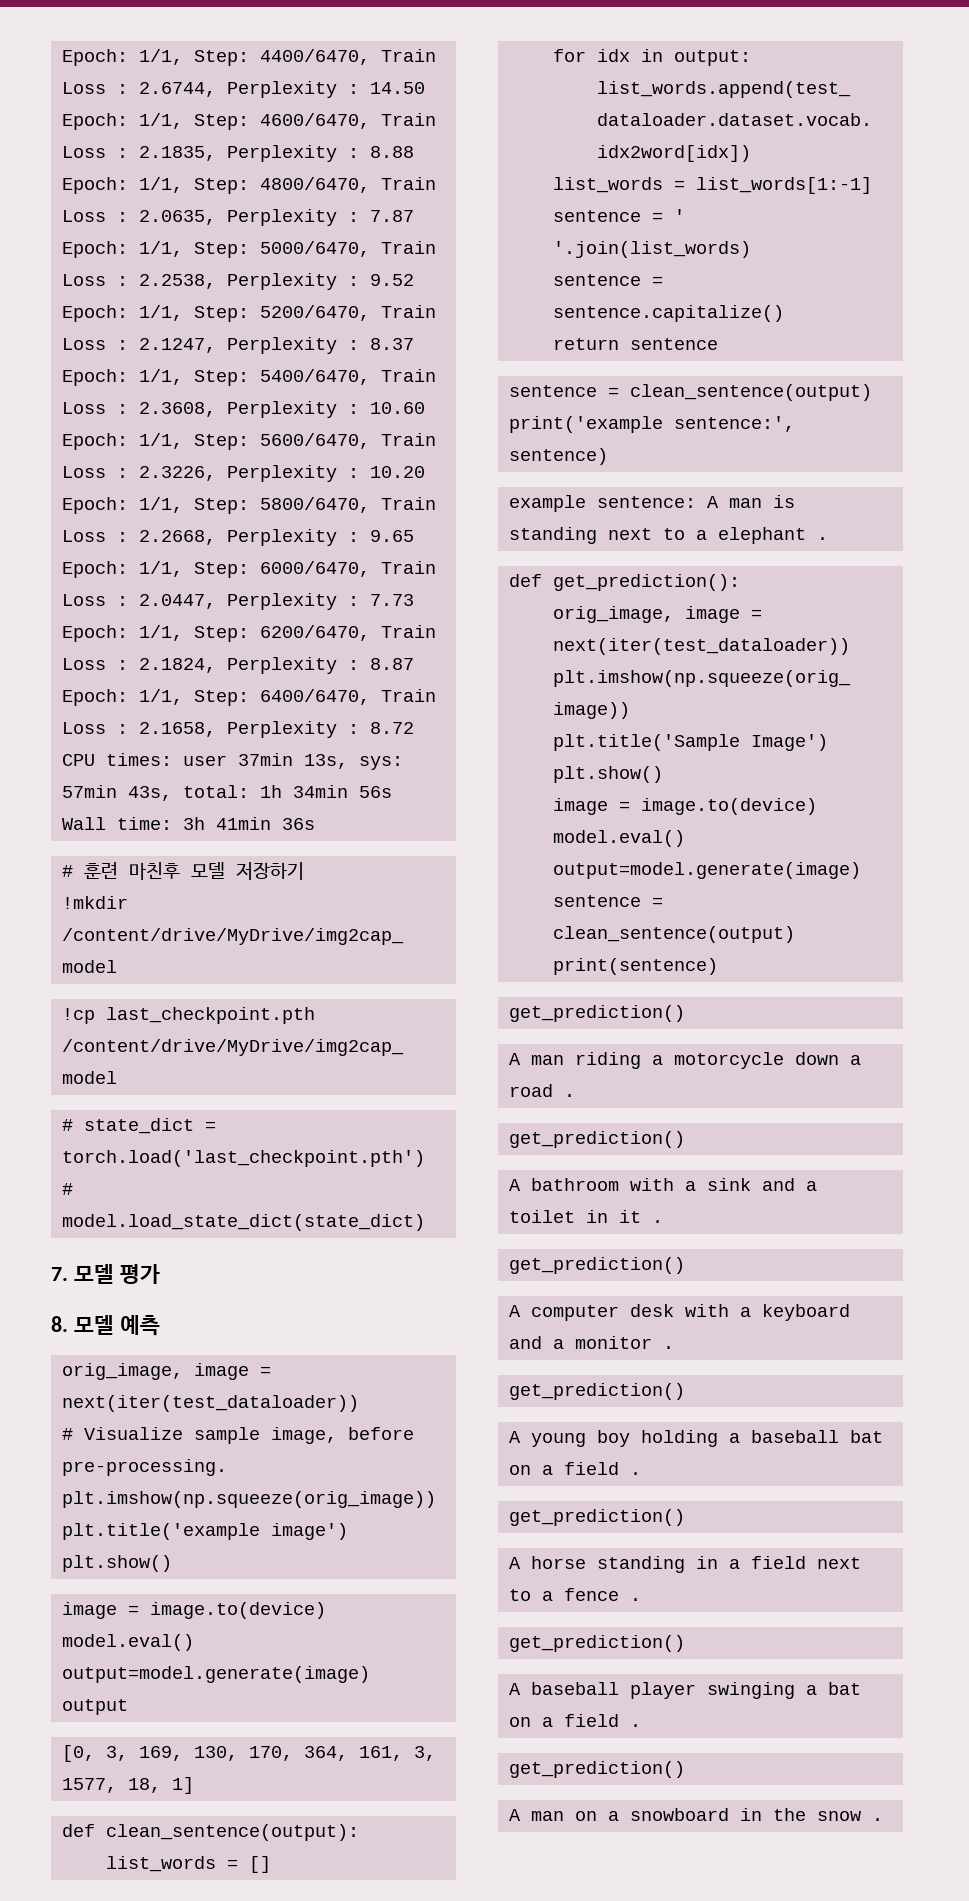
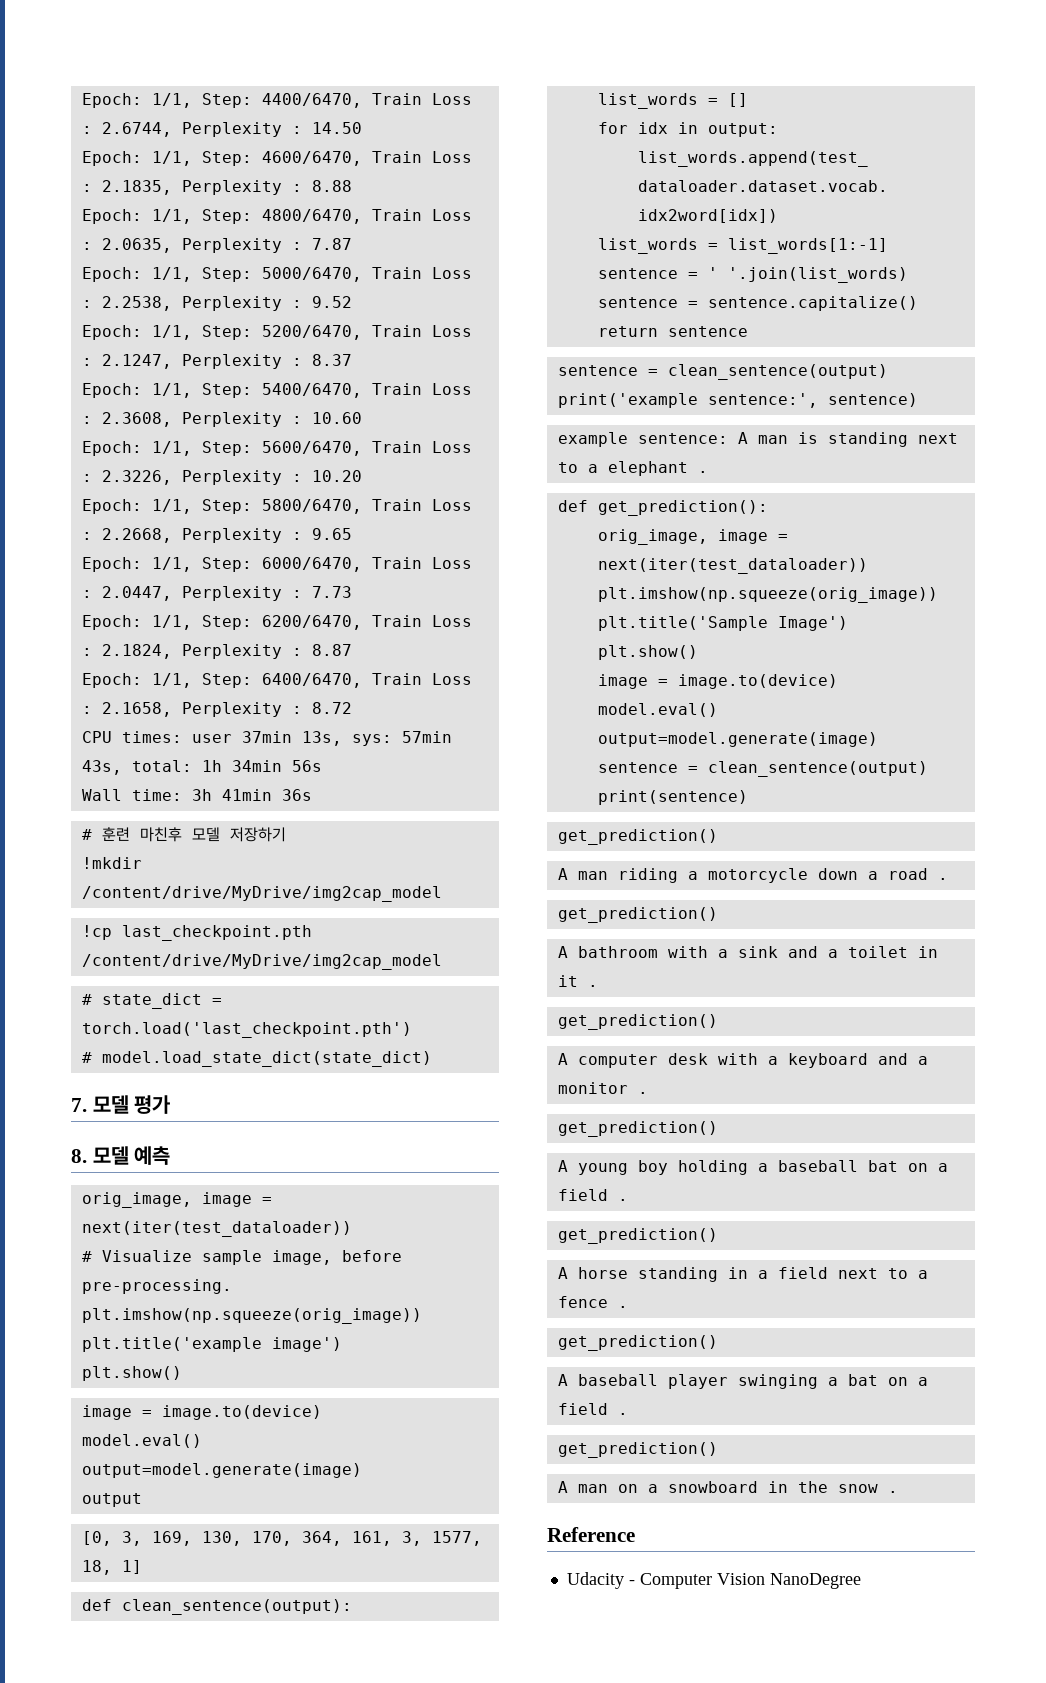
+ Reference
+ Udacity - Computer Vision NanoDegree

